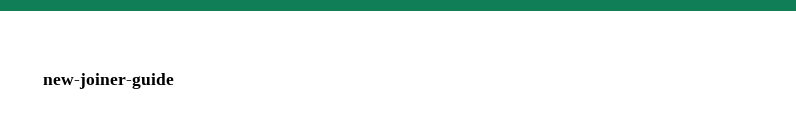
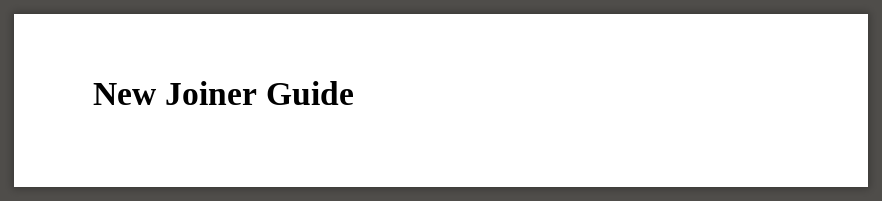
- new-joiner-guide
+ New Joiner Guide

